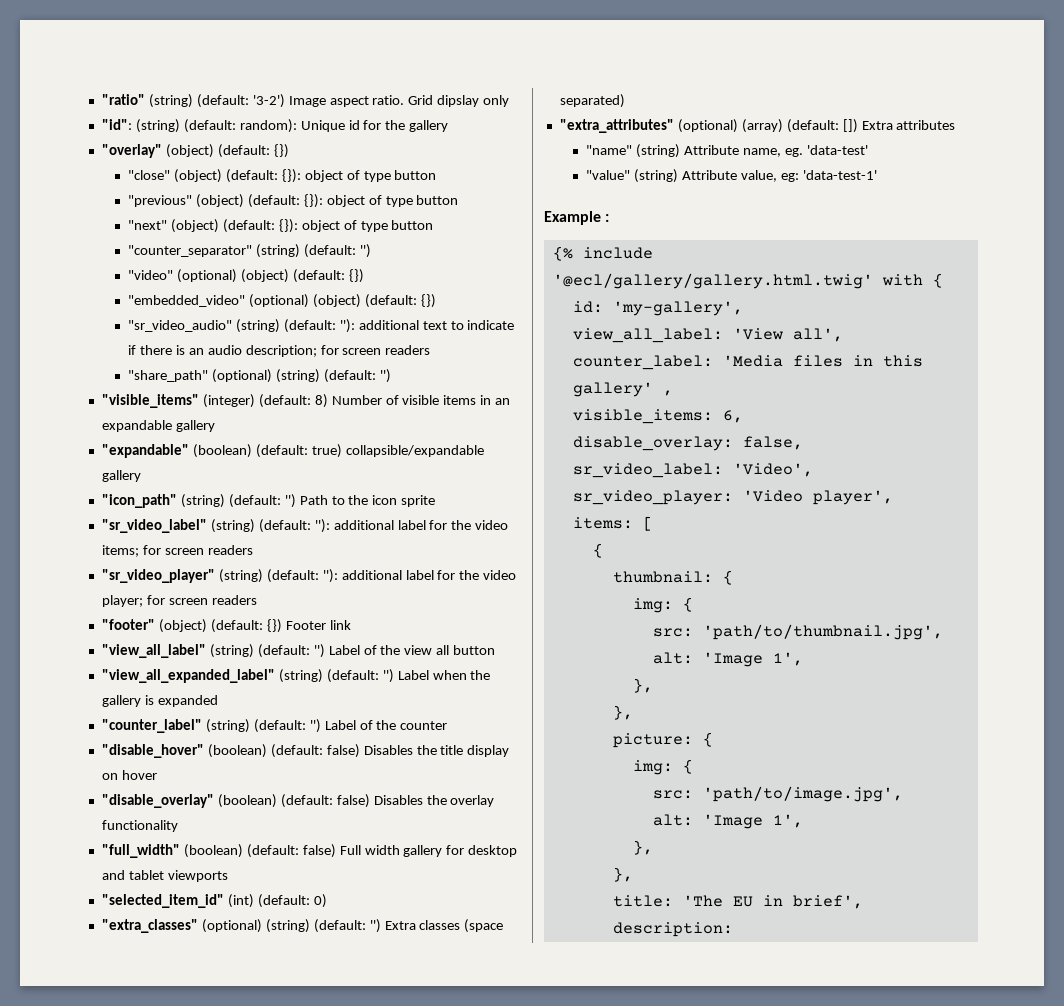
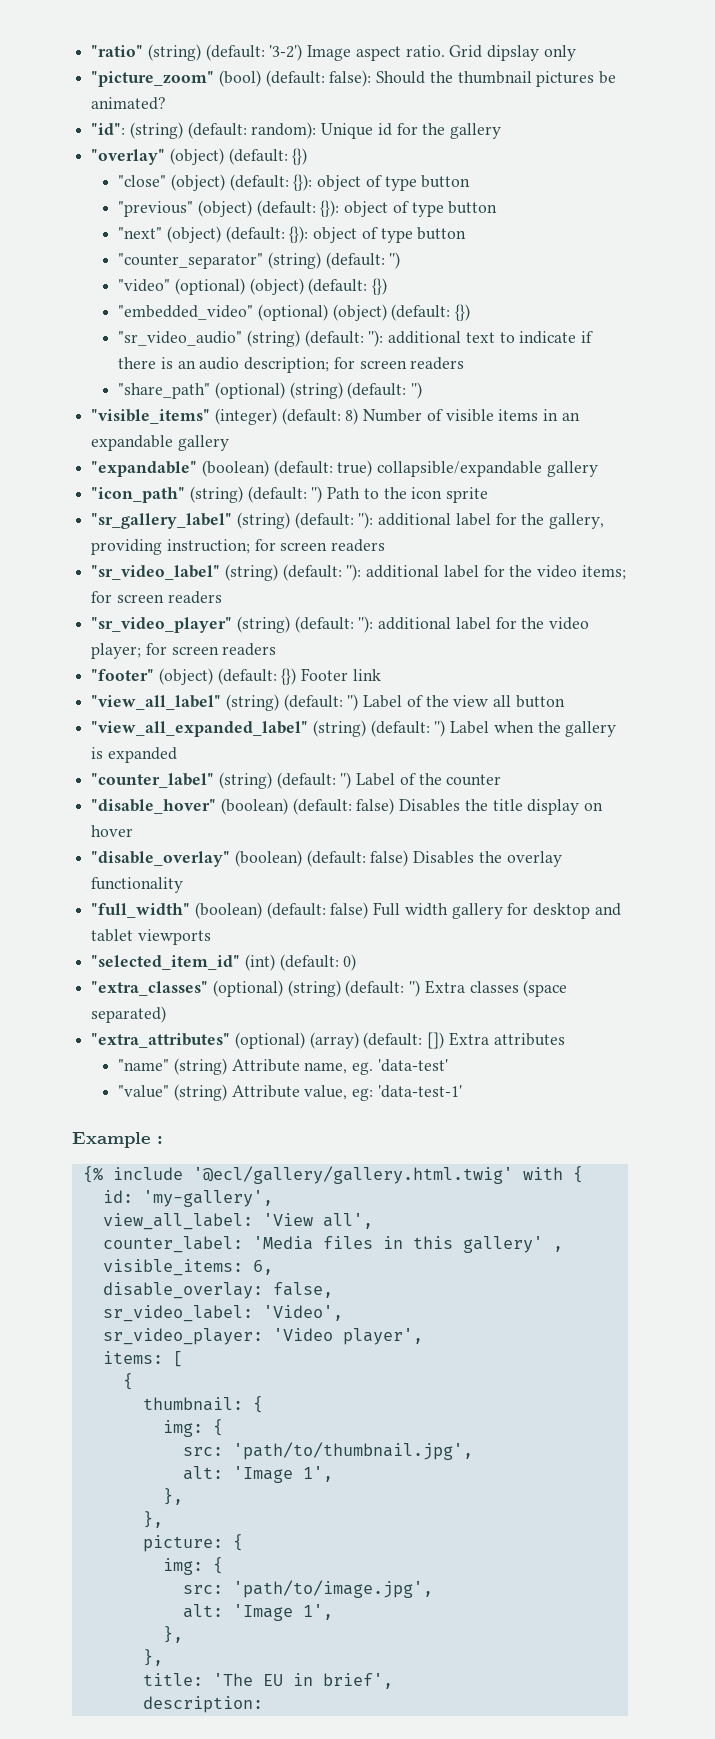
+ "picture_zoom" (bool) (default: false): Should the thumbnail pictures be animated?
+ "sr_gallery_label" (string) (default: ''): additional label for the gallery, providing instruction; for screen readers

